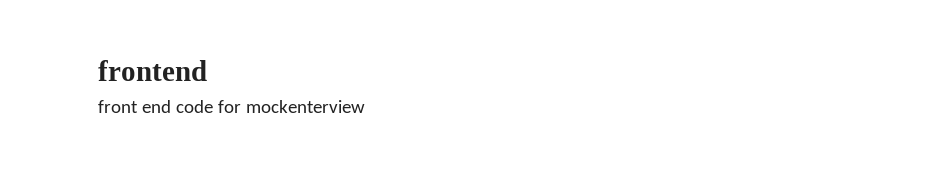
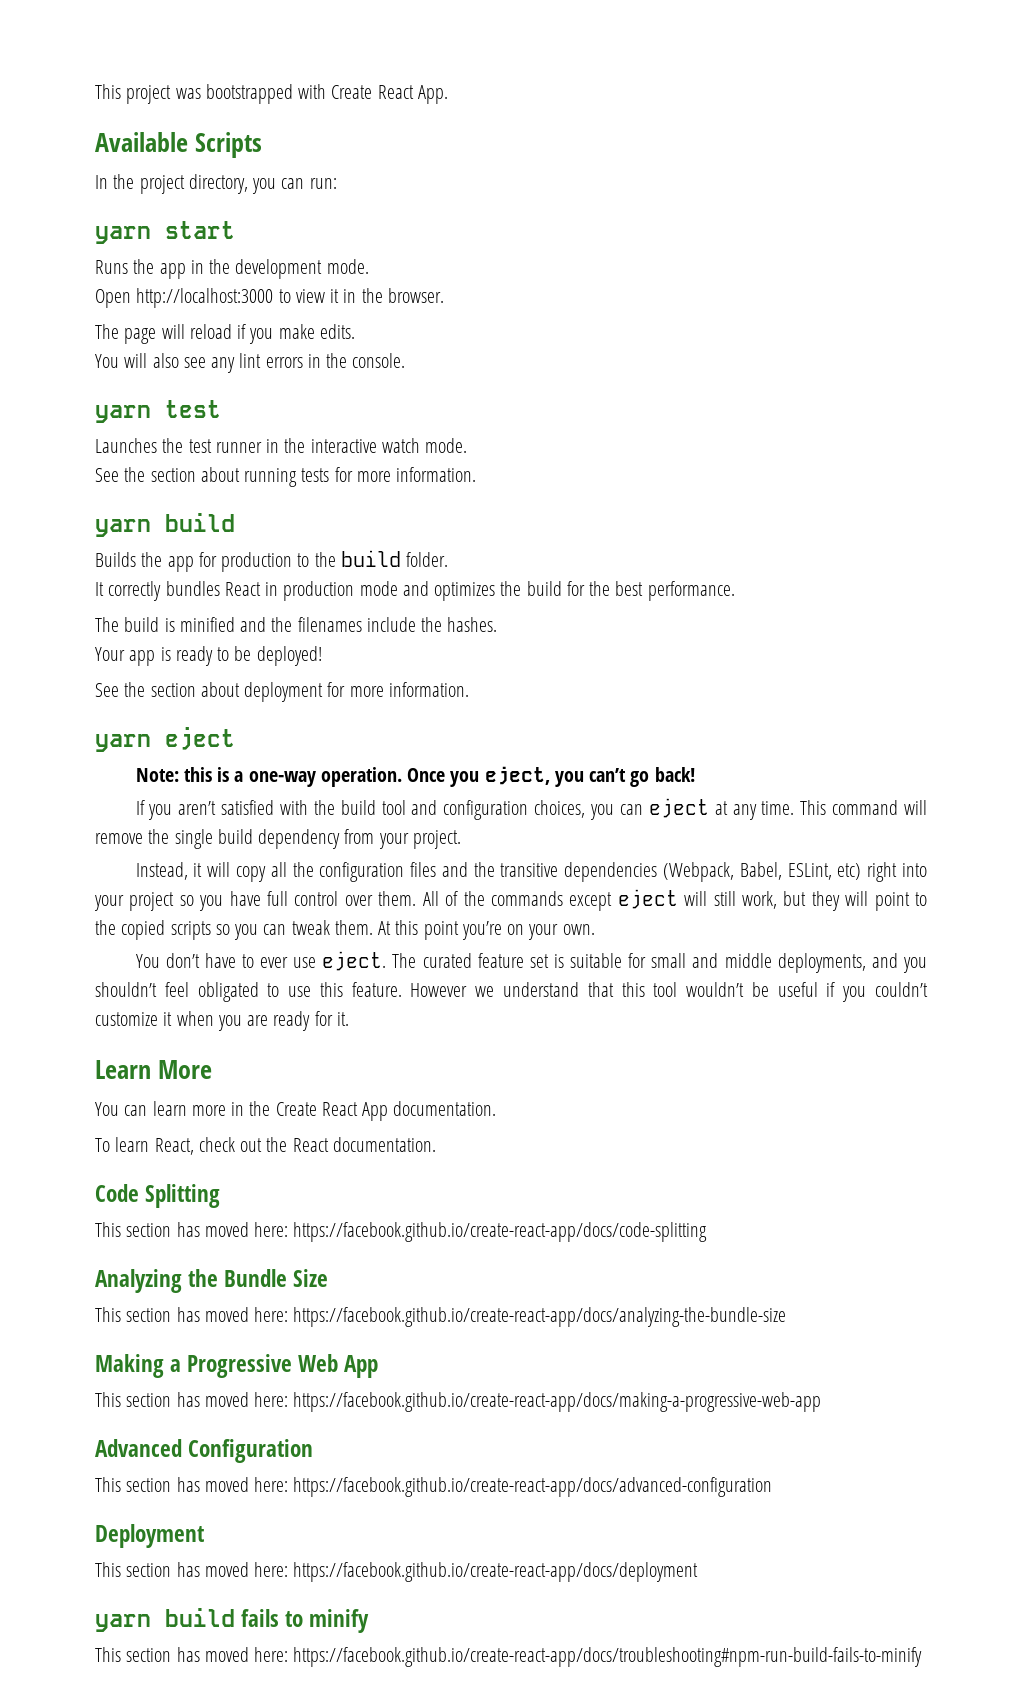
- frontend
- front end code for mockenterview
+ This project was bootstrapped with Create React App.
+ Available Scripts
+ In the project directory, you can run:
+ yarn start
+ Runs the app in the development mode.
+ Open http://localhost:3000 to view it in the browser.
+ The page will reload if you make edits.
+ You will also see any lint errors in the console.
+ yarn test
+ Launches the test runner in the interactive watch mode.
+ See the section about running tests for more information.
+ yarn build
+ Builds the app for production to the build folder.
+ It correctly bundles React in production mode and optimizes the build for the best performance.
+ The build is minified and the filenames include the hashes.
+ Your app is ready to be deployed!
+ See the section about deployment for more information.
+ yarn eject
+ Note: this is a one-way operation. Once you eject, you can’t go back!
+ If you aren’t satisfied with the build tool and configuration choices, you can eject at any time. This command will remove the single build dependency from your project.
+ Instead, it will copy all the configuration files and the transitive dependencies (Webpack, Babel, ESLint, etc) right into your project so you have full control over them. All of the commands except eject will still work, but they will point to the copied scripts so you can tweak them. At this point you’re on your own.
+ You don’t have to ever use eject. The curated feature set is suitable for small and middle deployments, and you shouldn’t feel obligated to use this feature. However we understand that this tool wouldn’t be useful if you couldn’t customize it when you are ready for it.
+ Learn More
+ You can learn more in the Create React App documentation.
+ To learn React, check out the React documentation.
+ Code Splitting
+ This section has moved here: https://facebook.github.io/create-react-app/docs/code-splitting
+ Analyzing the Bundle Size
+ This section has moved here: https://facebook.github.io/create-react-app/docs/analyzing-the-bundle-size
+ Making a Progressive Web App
+ This section has moved here: https://facebook.github.io/create-react-app/docs/making-a-progressive-web-app
+ Advanced Configuration
+ This section has moved here: https://facebook.github.io/create-react-app/docs/advanced-configuration
+ Deployment
+ This section has moved here: https://facebook.github.io/create-react-app/docs/deployment
+ yarn build fails to minify
+ This section has moved here: https://facebook.github.io/create-react-app/docs/troubleshooting#npm-run-build-fails-to-minify

